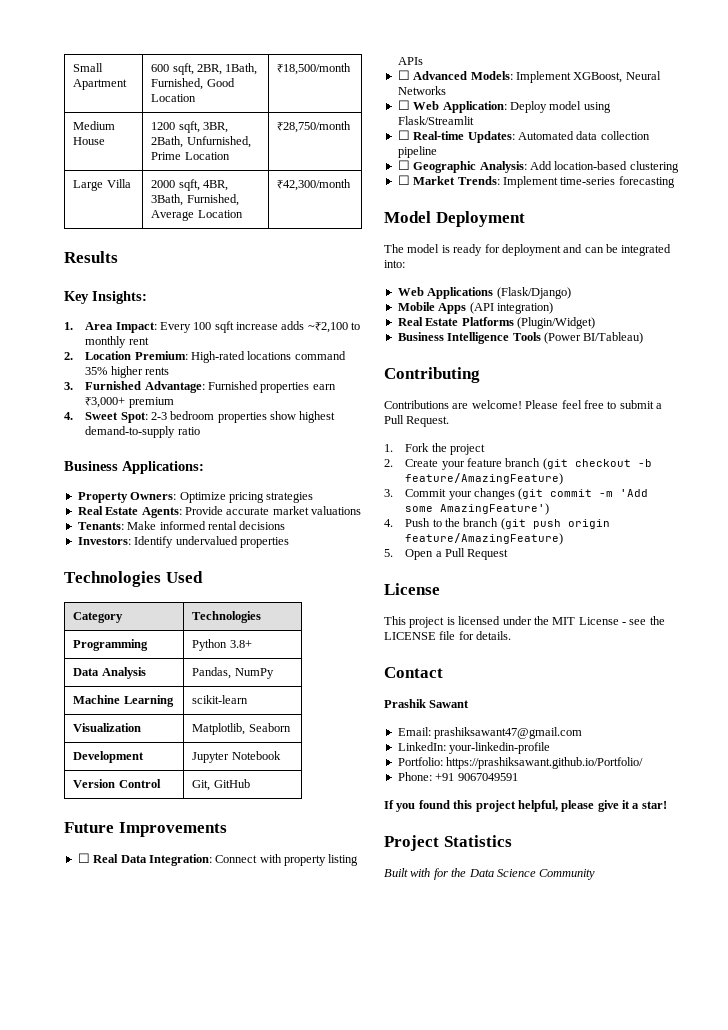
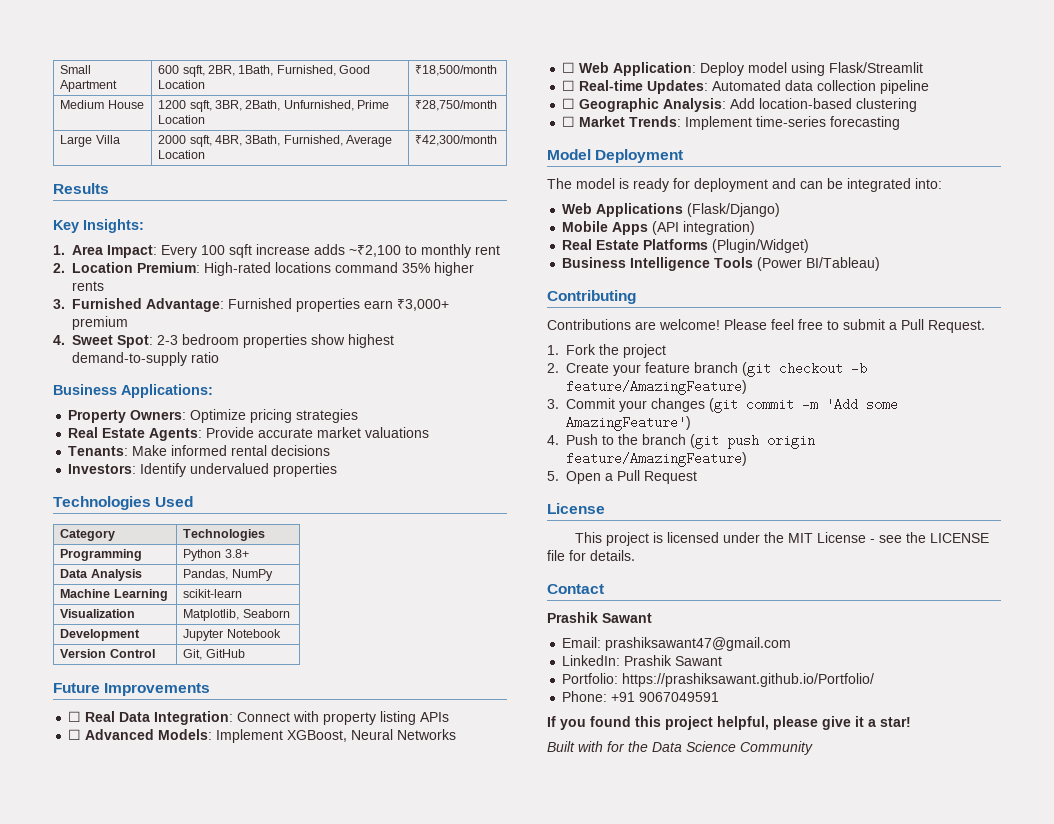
- LinkedIn: your-linkedin-profile
+ LinkedIn: Prashik Sawant
- Project Statistics

